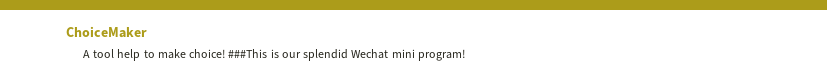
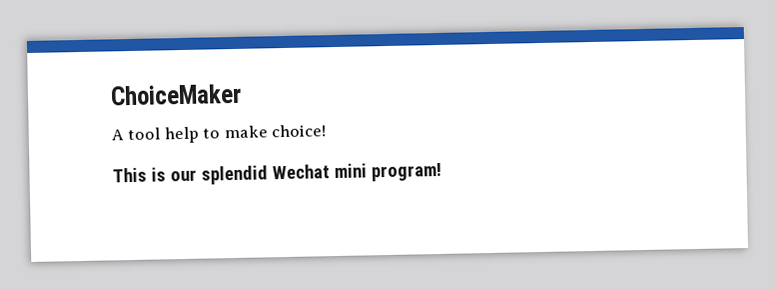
- A tool help to make choice! ###This is our splendid Wechat mini program!
+ A tool help to make choice!
+ This is our splendid Wechat mini program!

